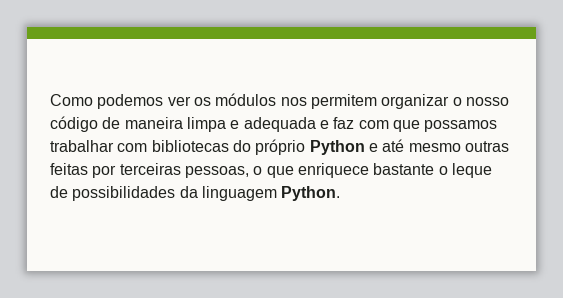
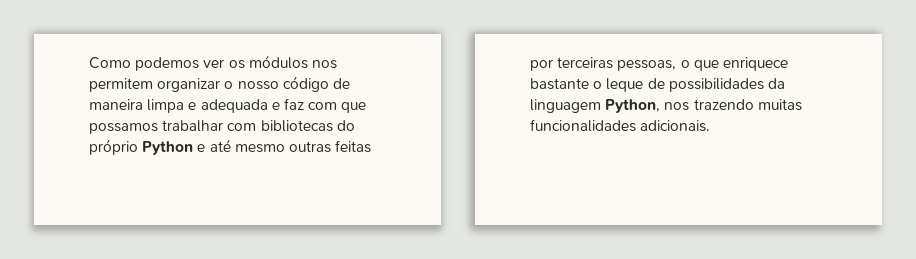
- Como podemos ver os módulos nos permitem organizar o nosso código de maneira limpa e adequada e faz com que possamos trabalhar com bibliotecas do próprio Python e até mesmo outras feitas por terceiras pessoas, o que enriquece bastante o leque de possibilidades da linguagem Python.
+ Como podemos ver os módulos nos permitem organizar o nosso código de maneira limpa e adequada e faz com que possamos trabalhar com bibliotecas do próprio Python e até mesmo outras feitas por terceiras pessoas, o que enriquece bastante o leque de possibilidades da linguagem Python, nos trazendo muitas funcionalidades adicionais.

